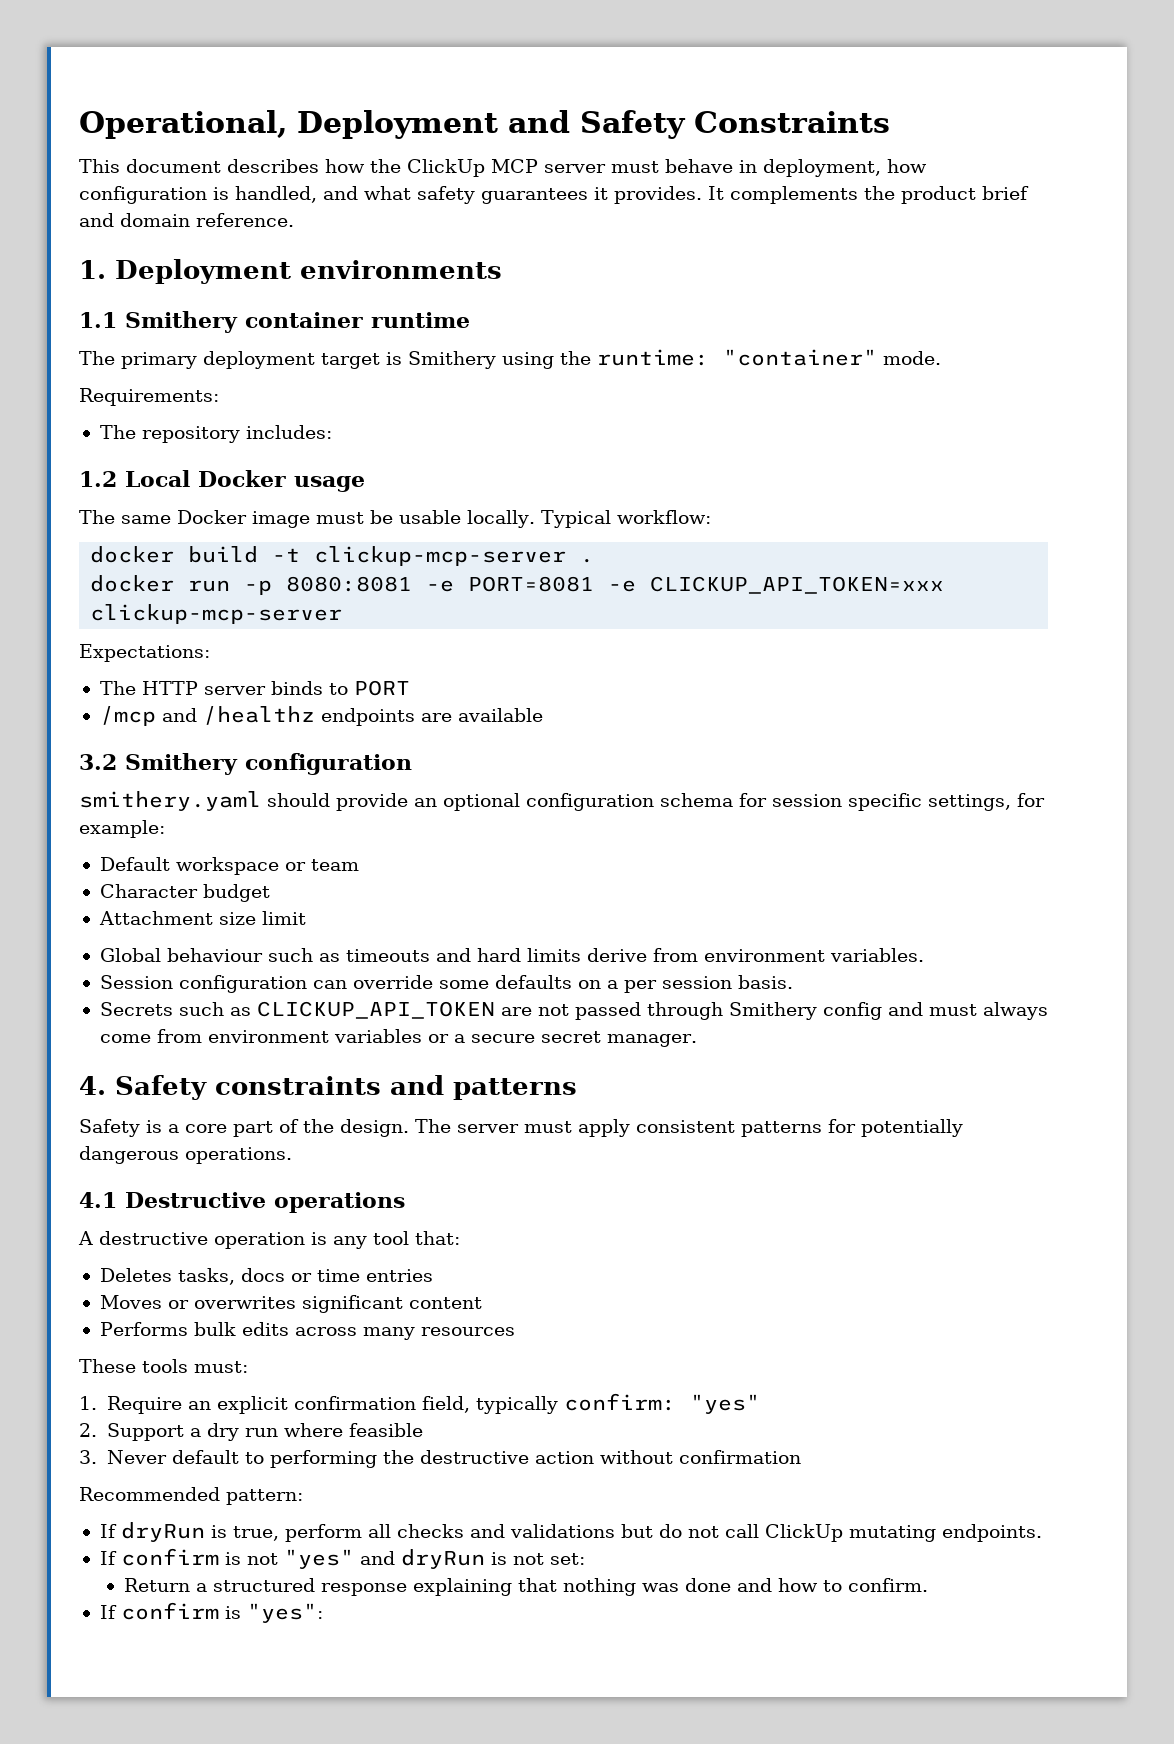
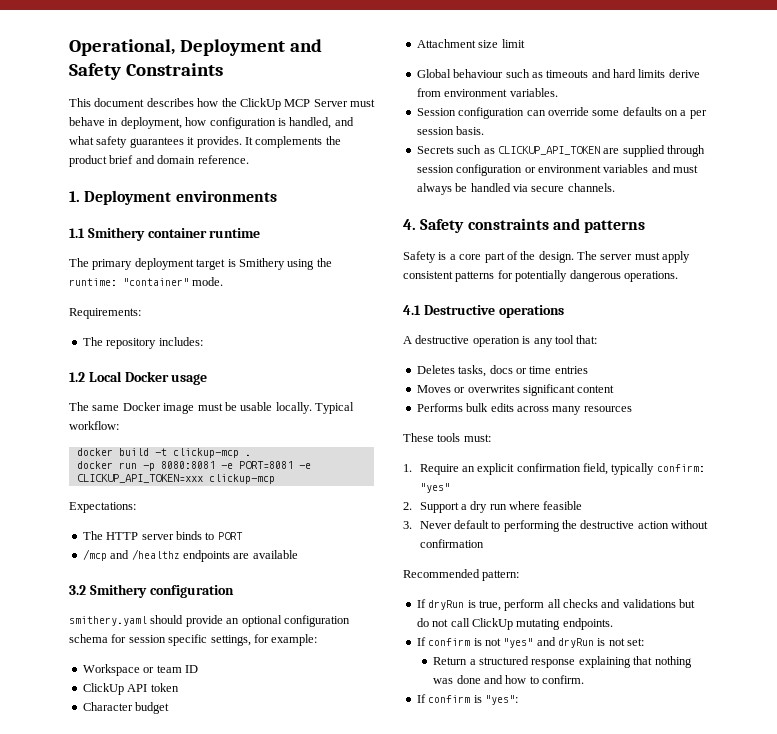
- This document describes how the ClickUp MCP server must behave in deployment, how configuration is handled, and what safety guarantees it provides.
+ This document describes how the ClickUp MCP Server must behave in deployment, how configuration is handled, and what safety guarantees it provides.
- docker build -t clickup-mcp-server .
+ docker build -t clickup-mcp .
- docker run -p 8080:8081 -e PORT=8081 -e CLICKUP_API_TOKEN=xxx clickup-mcp-server
+ docker run -p 8080:8081 -e PORT=8081 -e CLICKUP_API_TOKEN=xxx clickup-mcp
- Default workspace or team
+ Workspace or team ID
+ ClickUp API token
- Secrets such as CLICKUP_API_TOKEN are not passed through Smithery config and must always come from environment variables or a secure secret manager.
+ Secrets such as CLICKUP_API_TOKEN are supplied through session configuration or environment variables and must always be handled via secure channels.

